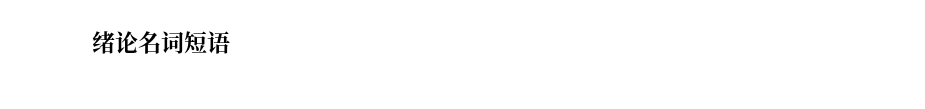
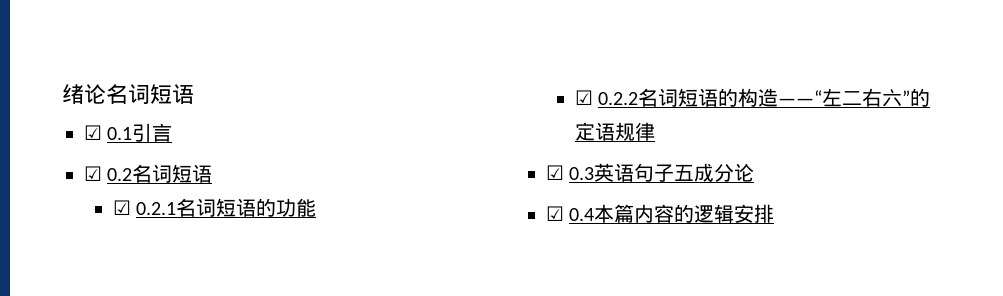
+ ☑ 0.1引言
+ ☑ 0.2名词短语
+ ☑ 0.2.1名词短语的功能
+ ☑ 0.2.2名词短语的构造——“左二右六”的定语规律
+ ☑ 0.3英语句子五成分论
+ ☑ 0.4本篇内容的逻辑安排

